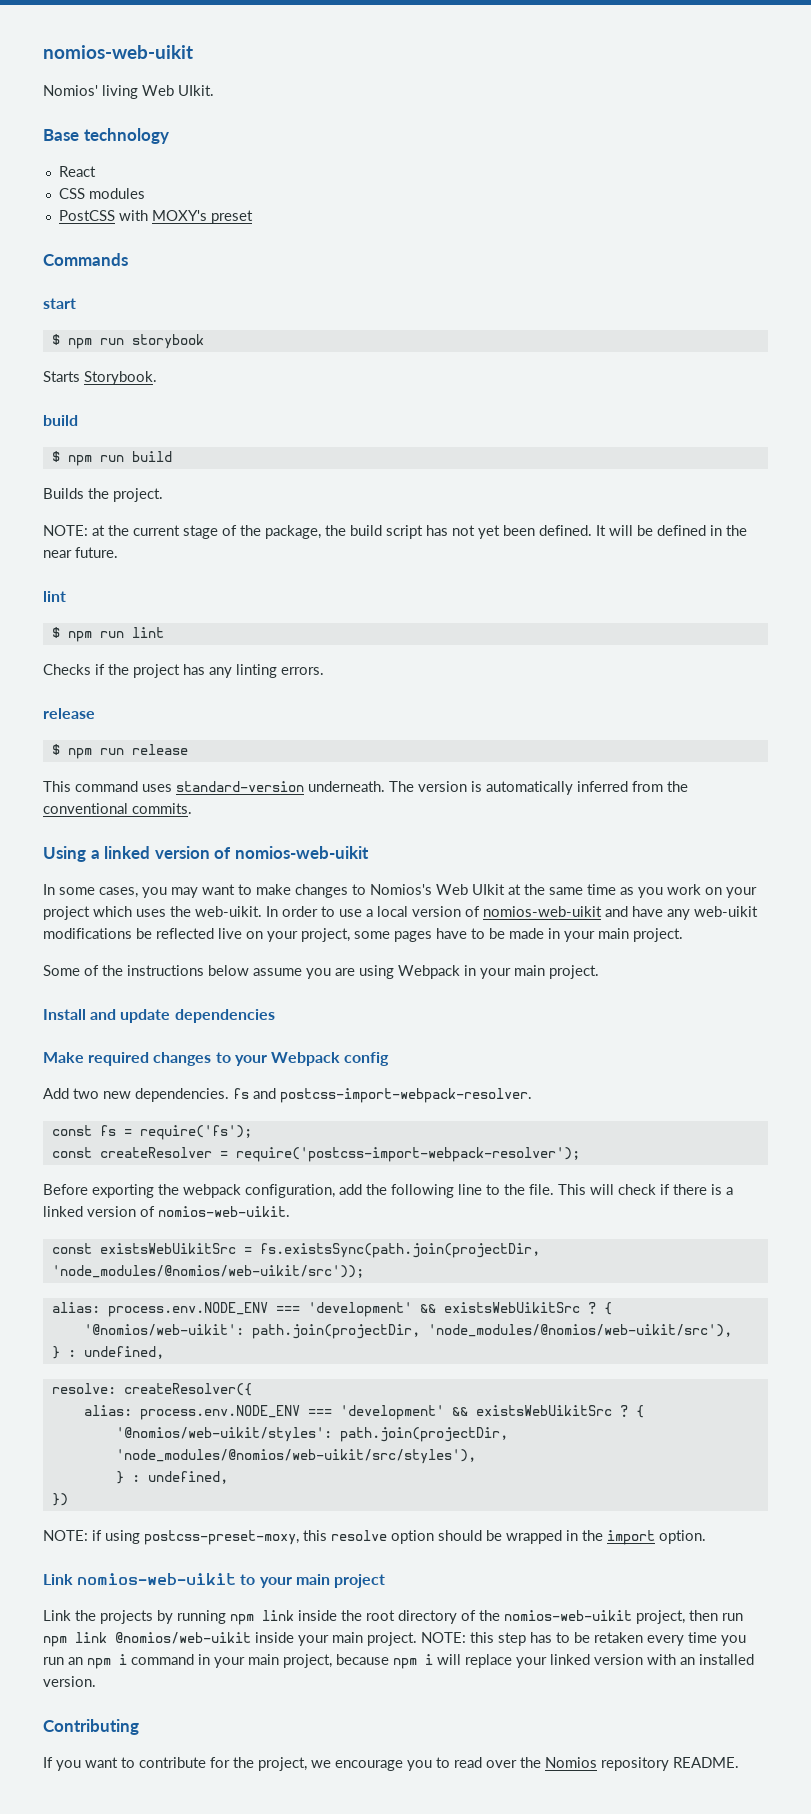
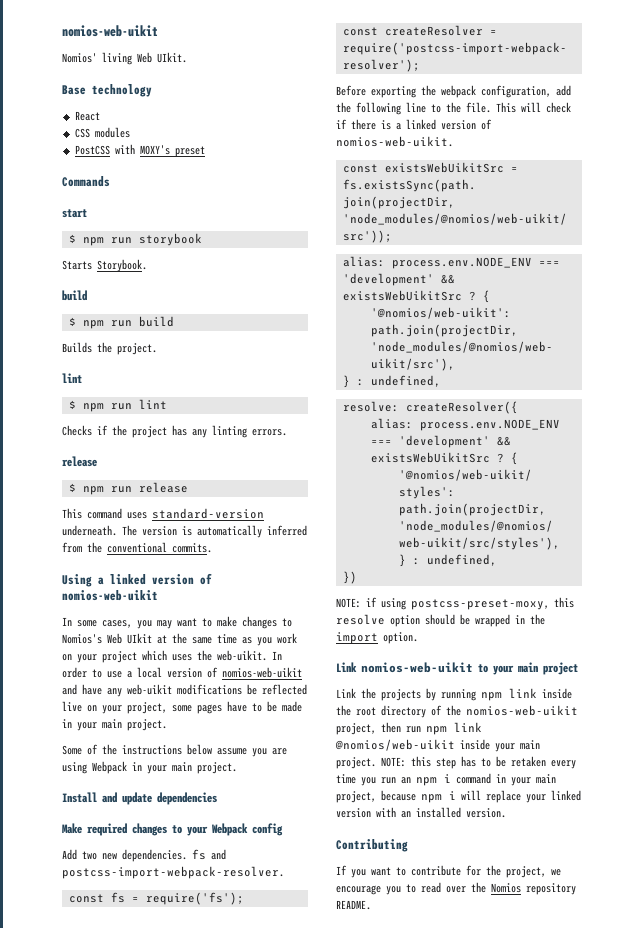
- NOTE: at the current stage of the package, the build script has not yet been defined. It will be defined in the near future.

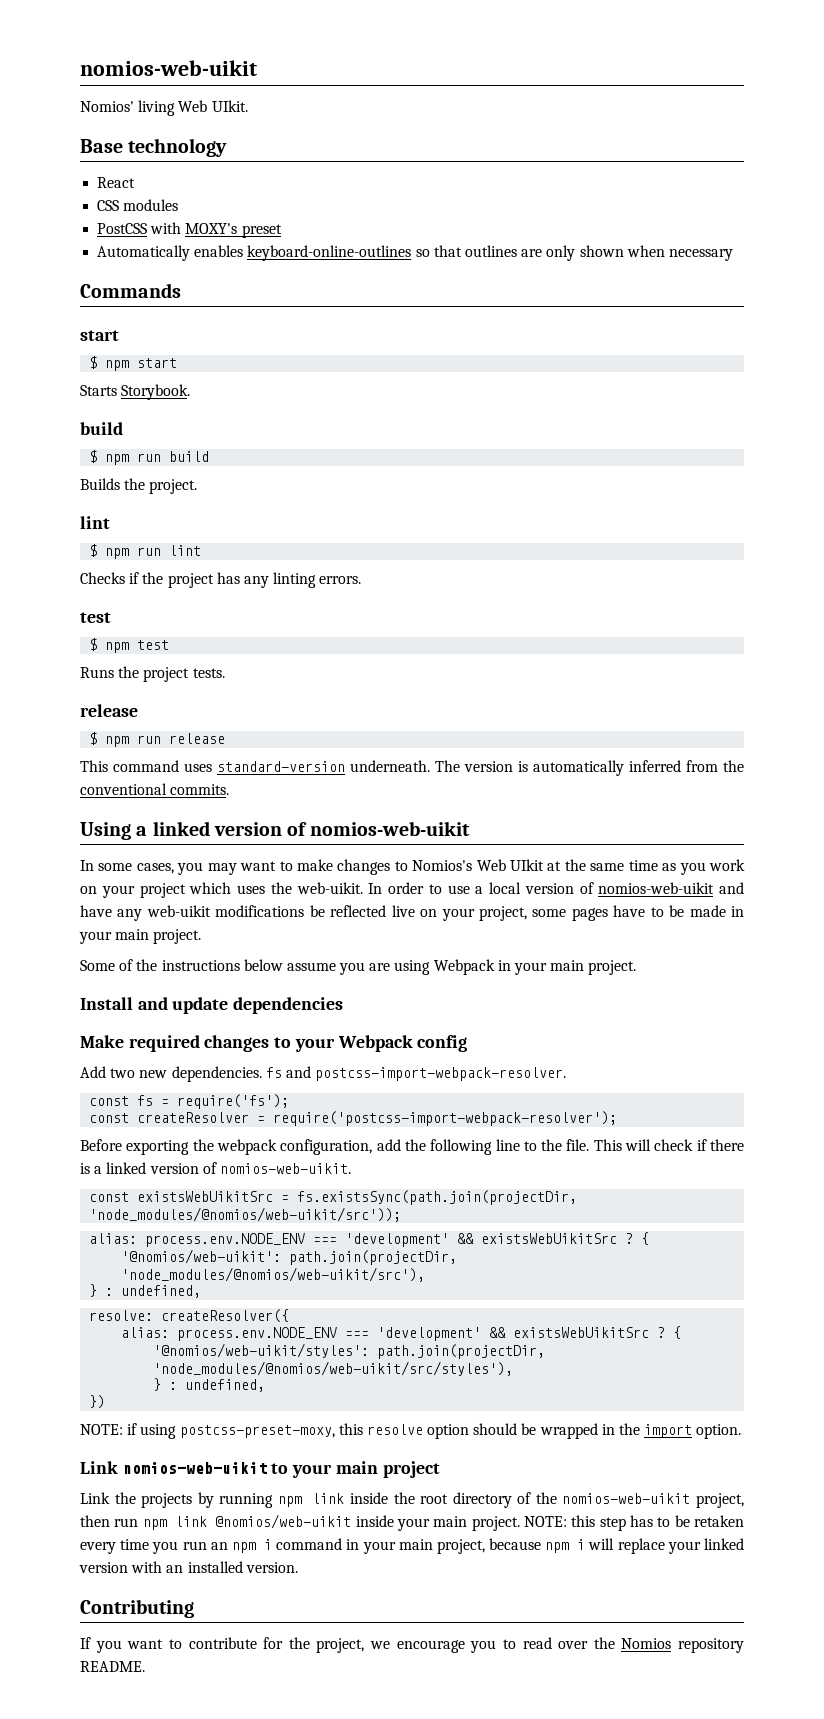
+ Automatically enables keyboard-online-outlines so that outlines are only shown when necessary
- $ npm run storybook
+ $ npm start
  Checks if the project has any linting errors.
+ test
+ $ npm test
+ Runs the project tests.

